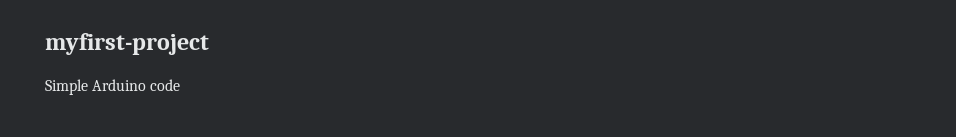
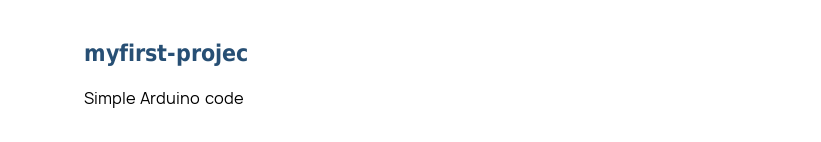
- myfirst-project
+ myfirst-projec

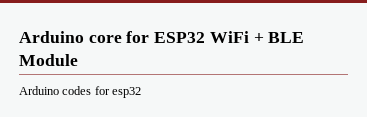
- myfirst-projec
- Simple Arduino code
+ Arduino core for ESP32 WiFi + BLE Module
+ Arduino codes for esp32

